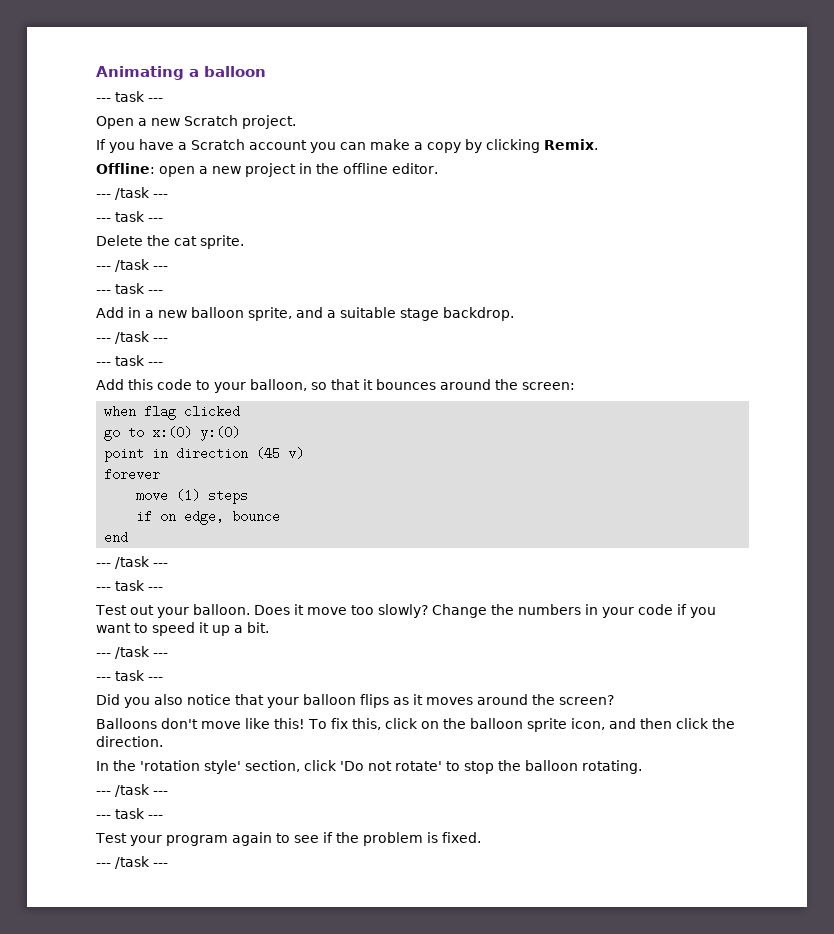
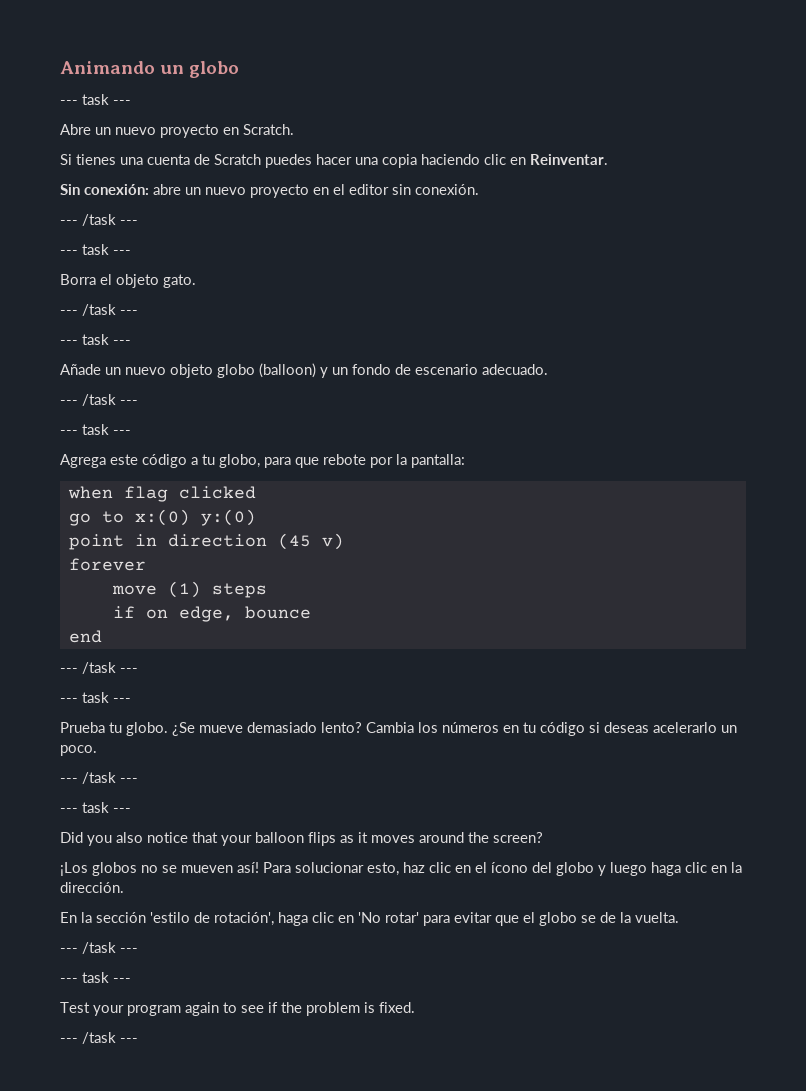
- Animating a balloon
+ Animando un globo
  --- task ---
- Open a new Scratch project.
- If you have a Scratch account you can make a copy by clicking Remix.
- Offline: open a new project in the offline editor.
+ Abre un nuevo proyecto en Scratch.
+ Si tienes una cuenta de Scratch puedes hacer una copia haciendo clic en Reinventar.
+ Sin conexión: abre un nuevo proyecto en el editor sin conexión.
  --- /task ---
  --- task ---
- Delete the cat sprite.
+ Borra el objeto gato.
  --- /task ---
  --- task ---
- Add in a new balloon sprite, and a suitable stage backdrop.
+ Añade un nuevo objeto globo (balloon) y un fondo de escenario adecuado.
  --- /task ---
  --- task ---
- Add this code to your balloon, so that it bounces around the screen:
+ Agrega este código a tu globo, para que rebote por la pantalla:
- Test out your balloon. Does it move too slowly? Change the numbers in your code if you want to speed it up a bit.
+ Prueba tu globo. ¿Se mueve demasiado lento? Cambia los números en tu código si deseas acelerarlo un poco.
- Balloons don't move like this! To fix this, click on the balloon sprite icon, and then click the direction.
- In the 'rotation style' section, click 'Do not rotate' to stop the balloon rotating.
+ ¡Los globos no se mueven así! Para solucionar esto, haz clic en el ícono del globo y luego haga clic en la dirección.
+ En la sección 'estilo de rotación', haga clic en 'No rotar' para evitar que el globo se de la vuelta.

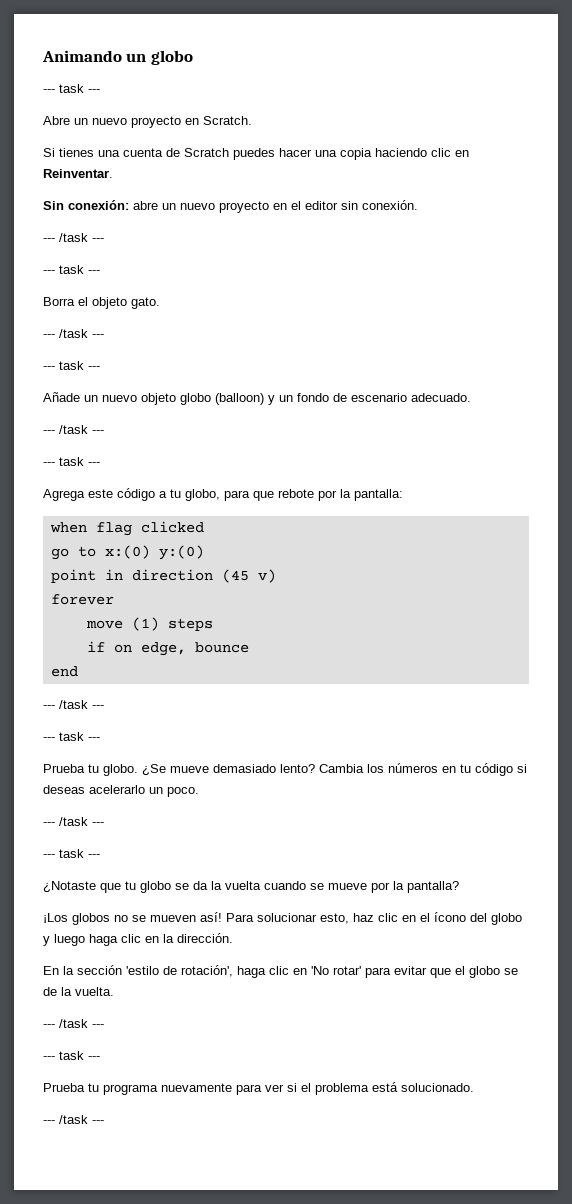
- Did you also notice that your balloon flips as it moves around the screen?
+ ¿Notaste que tu globo se da la vuelta cuando se mueve por la pantalla?
- Test your program again to see if the problem is fixed.
+ Prueba tu programa nuevamente para ver si el problema está solucionado.

